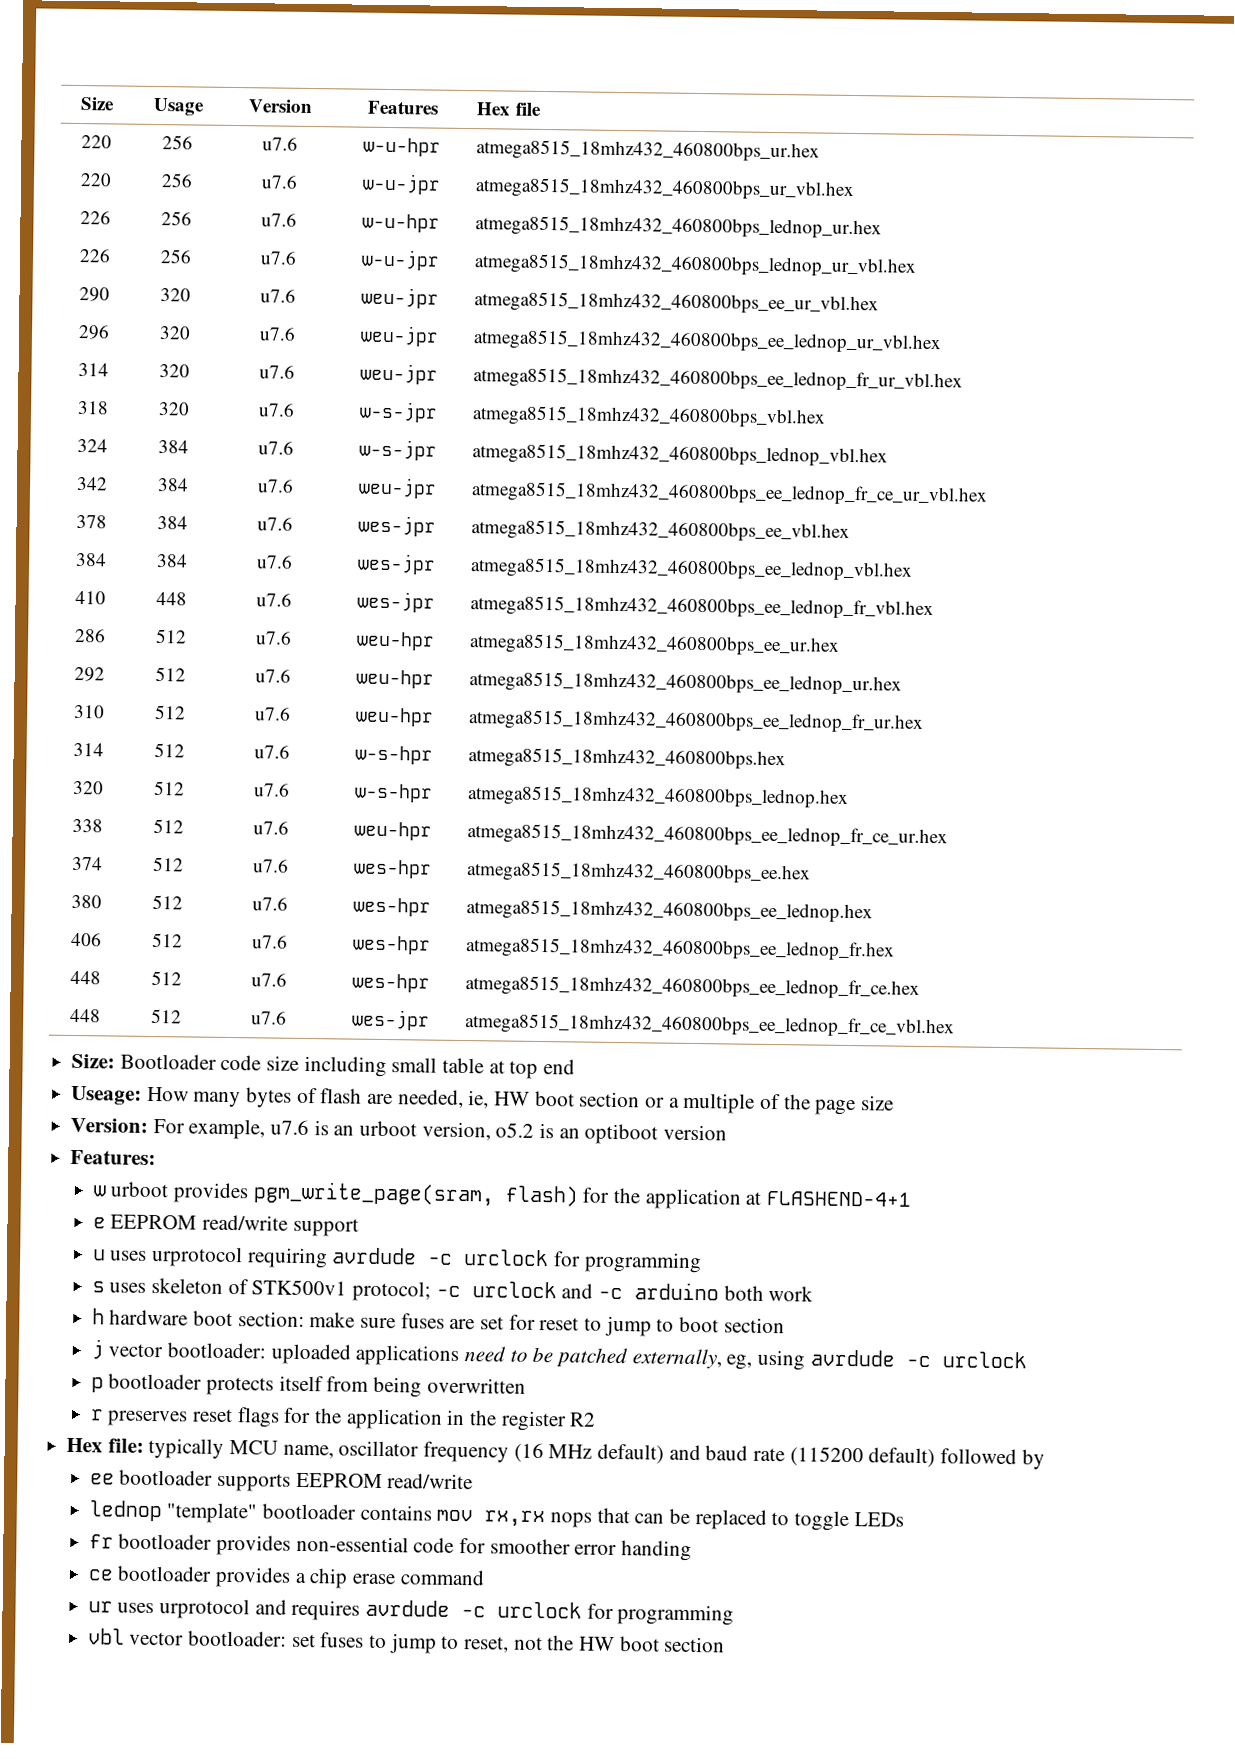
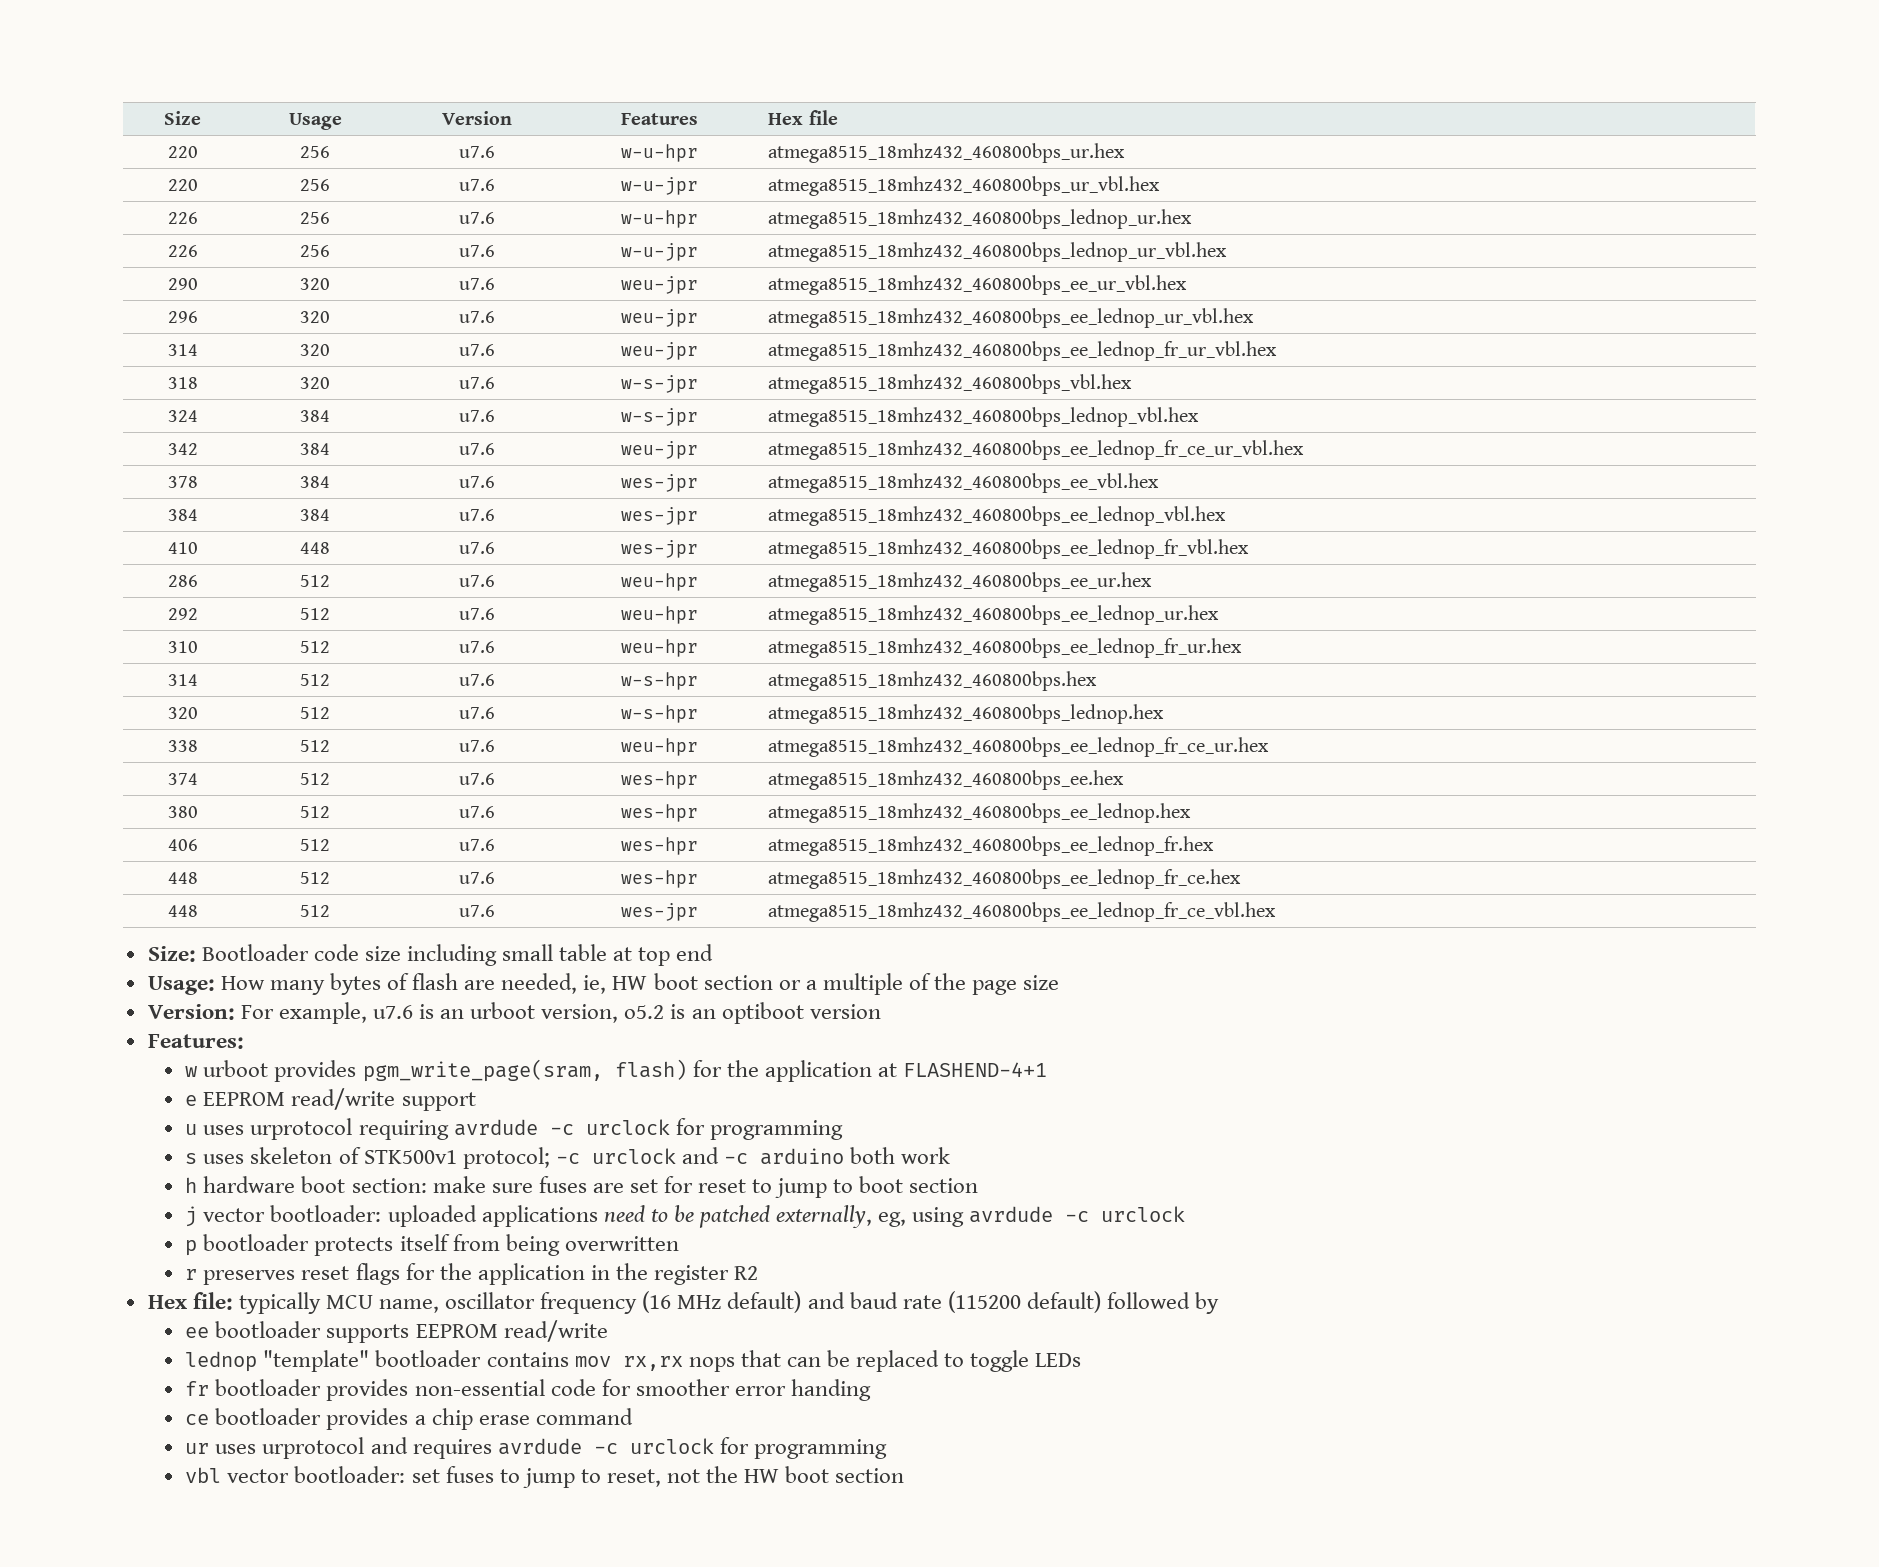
- Useage: How many bytes of flash are needed, ie, HW boot section or a multiple of the page size
+ Usage: How many bytes of flash are needed, ie, HW boot section or a multiple of the page size

